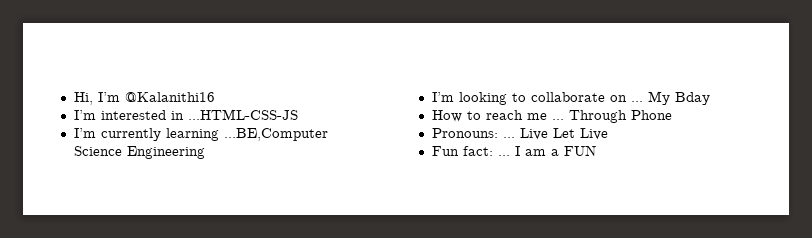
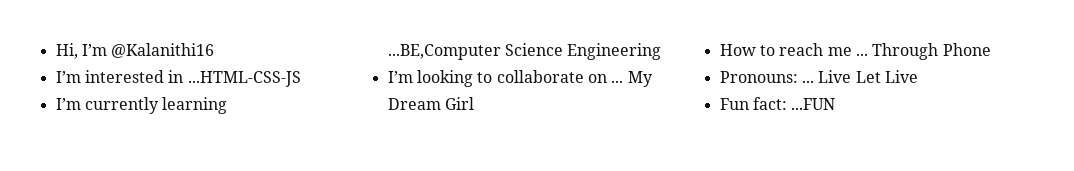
- My Bday
+ My Dream Girl
- Fun fact: ... I am a FUN
+ Fun fact: ...FUN

